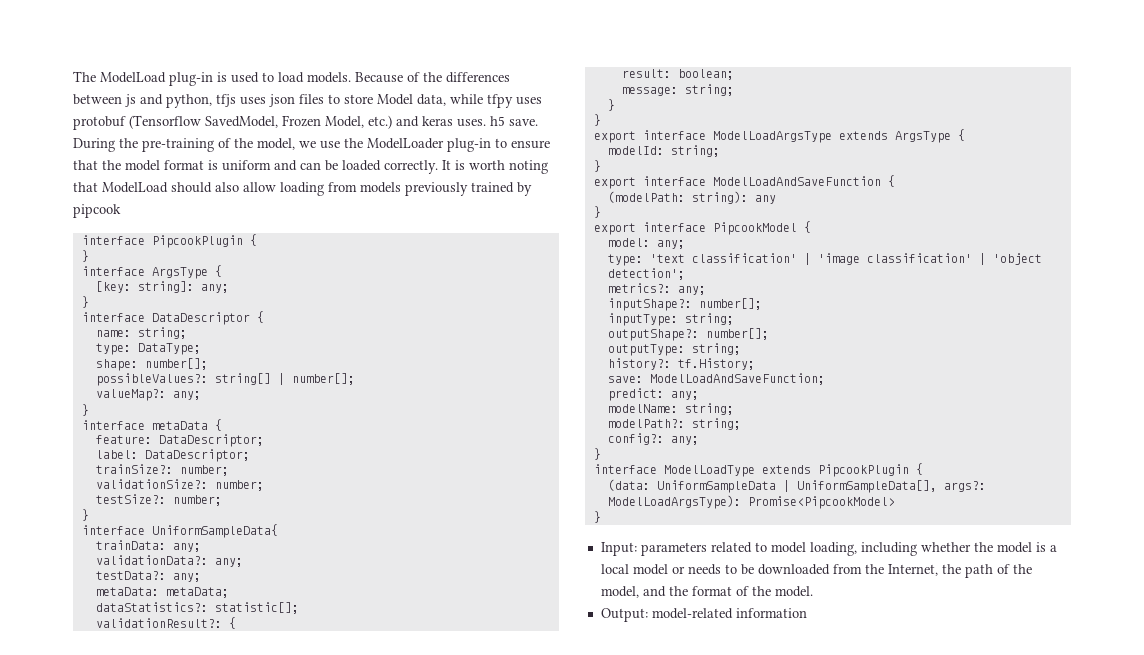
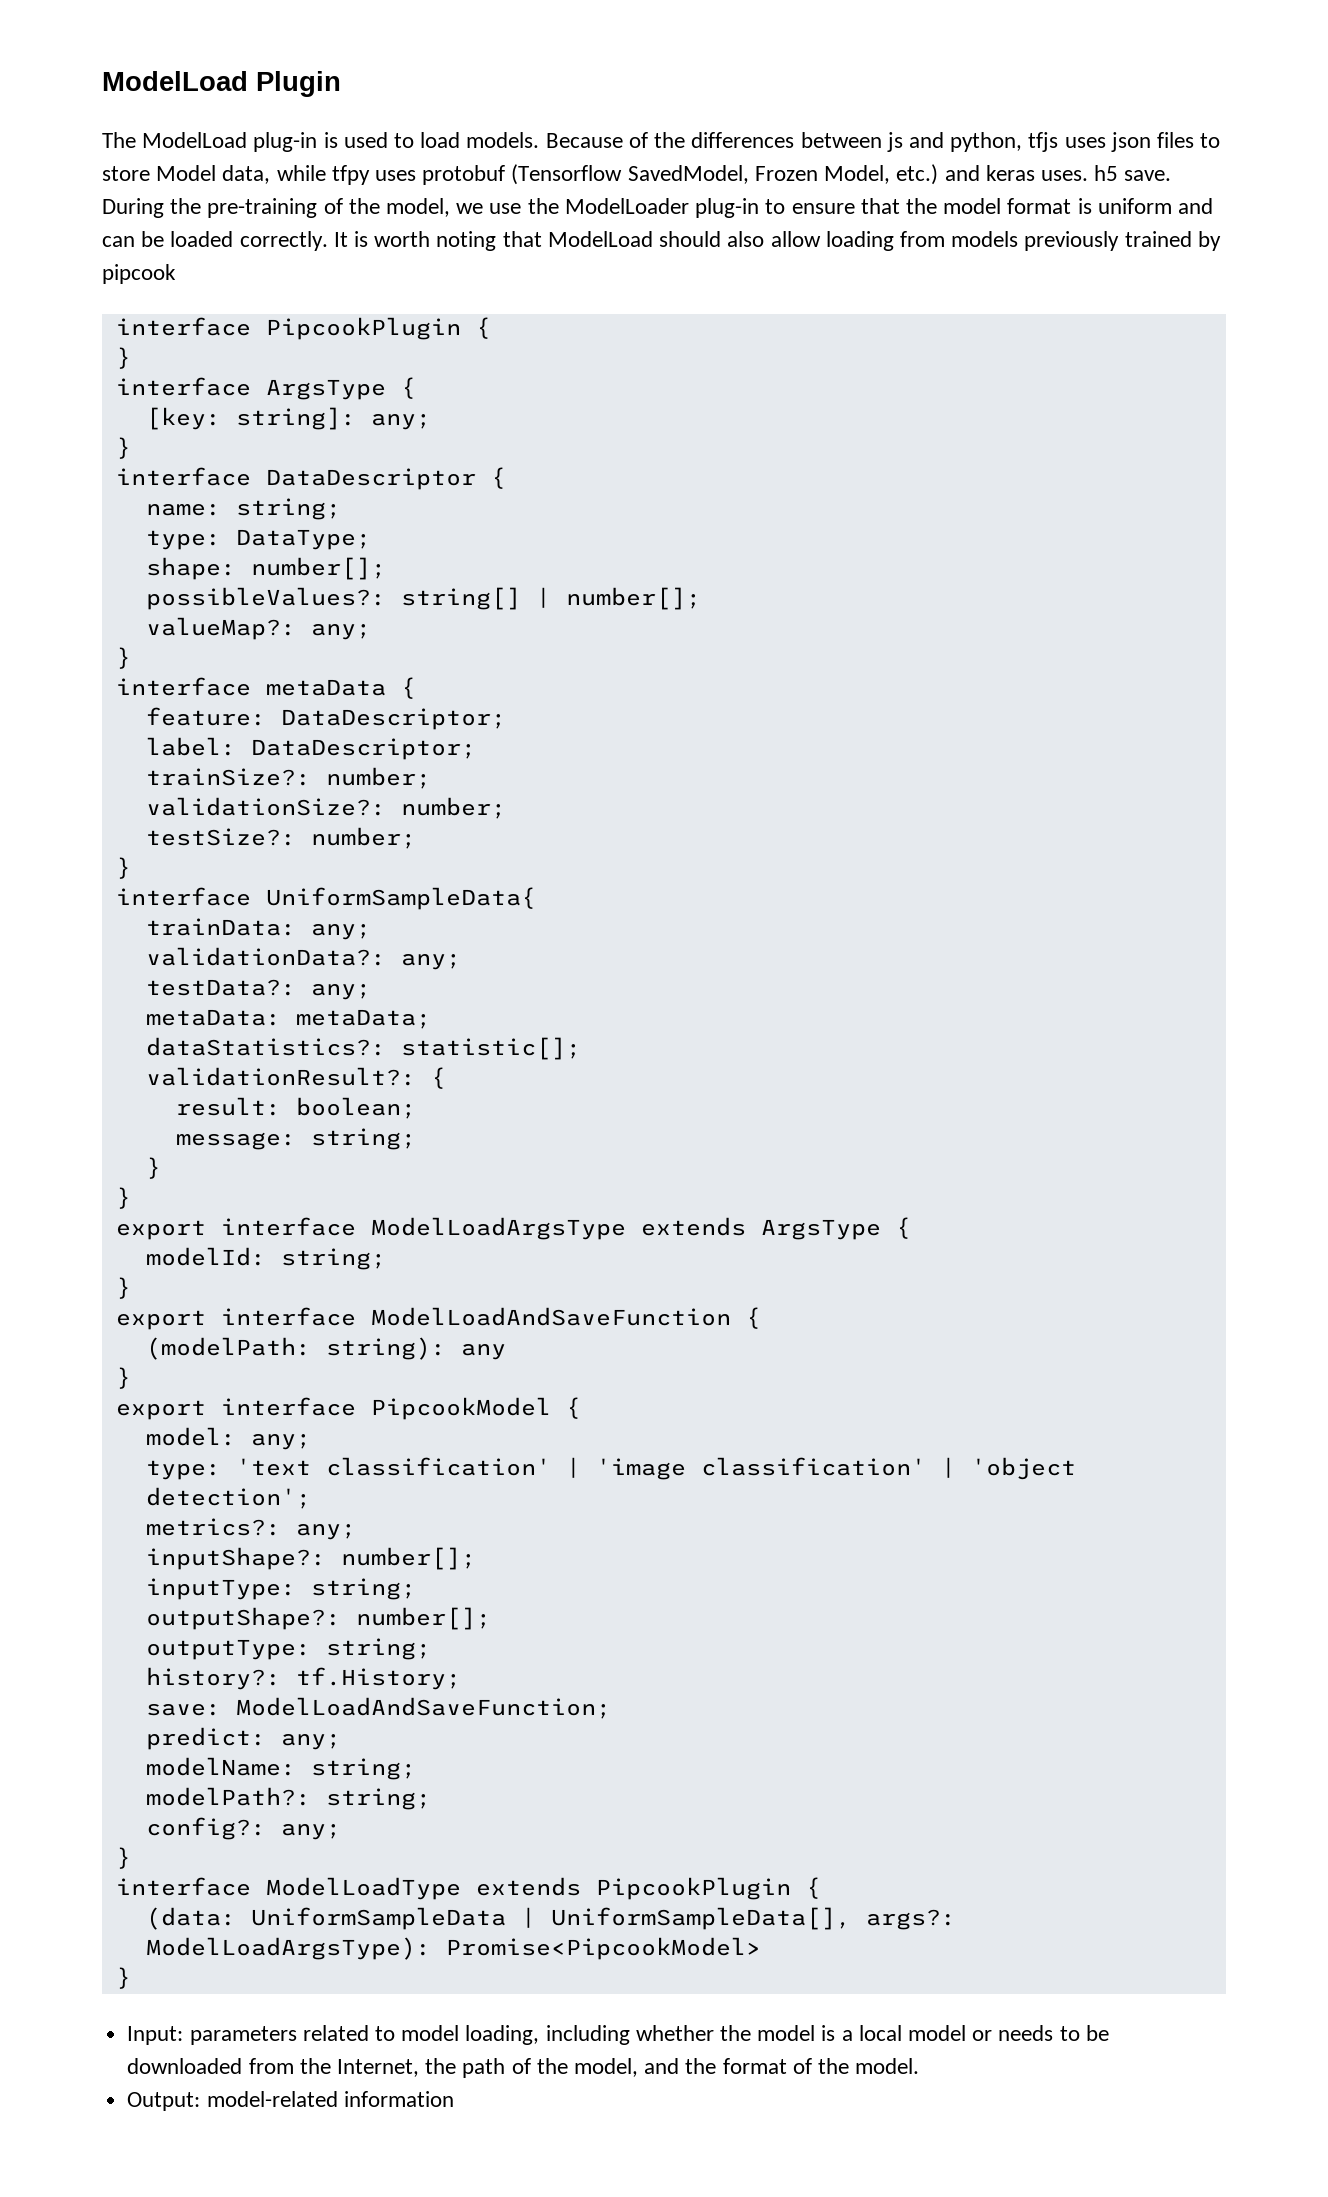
+ ModelLoad Plugin

